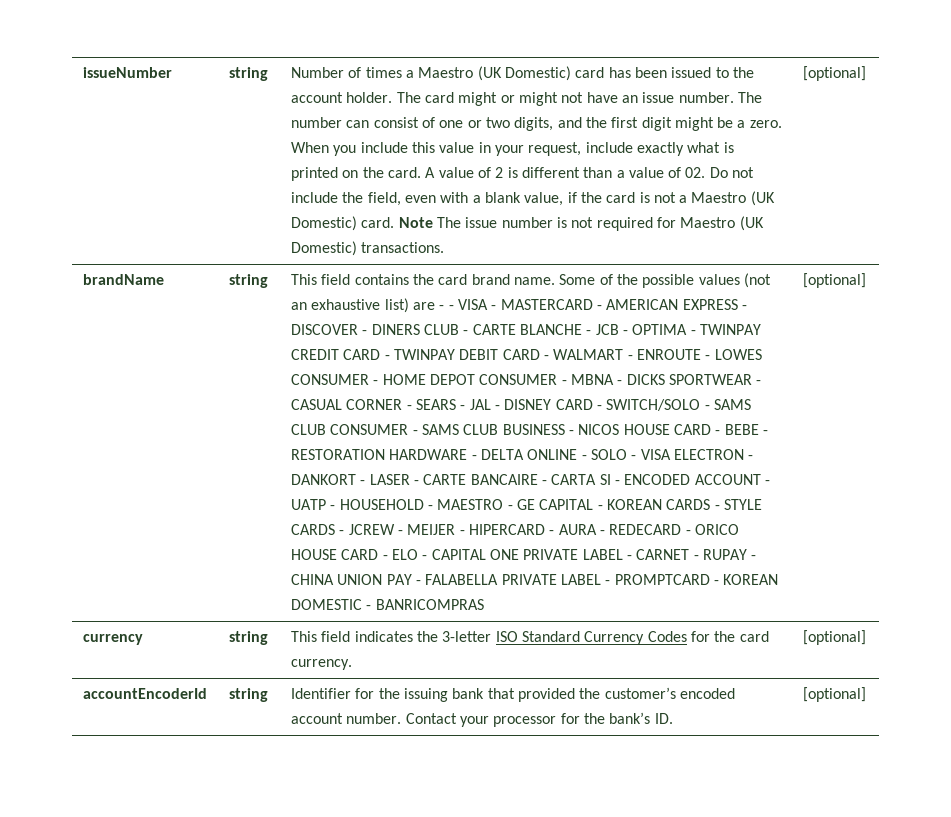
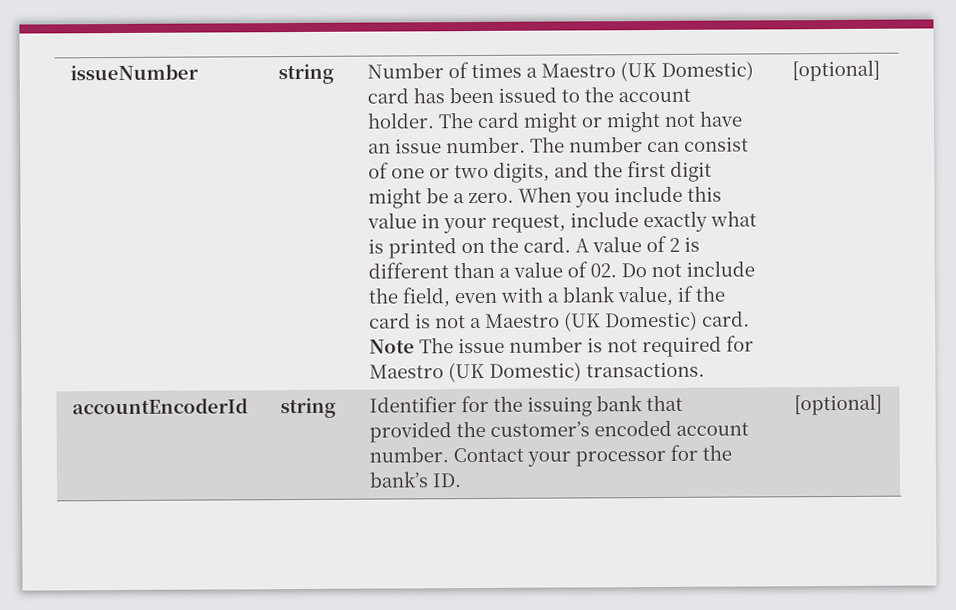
- brandName | string | This field contains the card brand name. Some of the possible values (not an exhaustive list) are - - VISA - MASTERCARD - AMERICAN EXPRESS - DISCOVER - DINERS CLUB - CARTE BLANCHE - JCB - OPTIMA - TWINPAY CREDIT CARD - TWINPAY DEBIT CARD - WALMART - ENROUTE - LOWES CONSUMER - HOME DEPOT CONSUMER - MBNA - DICKS SPORTWEAR - CASUAL CORNER - SEARS - JAL - DISNEY CARD - SWITCH/SOLO - SAMS CLUB CONSUMER - SAMS CLUB BUSINESS - NICOS HOUSE CARD - BEBE - RESTORATION HARDWARE - DELTA ONLINE - SOLO - VISA ELECTRON - DANKORT - LASER - CARTE BANCAIRE - CARTA SI - ENCODED ACCOUNT - UATP - HOUSEHOLD - MAESTRO - GE CAPITAL - KOREAN CARDS - STYLE CARDS - JCREW - MEIJER - HIPERCARD - AURA - REDECARD - ORICO HOUSE CARD - ELO - CAPITAL ONE PRIVATE LABEL - CARNET - RUPAY - CHINA UNION PAY - FALABELLA PRIVATE LABEL - PROMPTCARD - KOREAN DOMESTIC - BANRICOMPRAS | [optional]
- currency | string | This field indicates the 3-letter ISO Standard Currency Codes for the card currency. | [optional]

